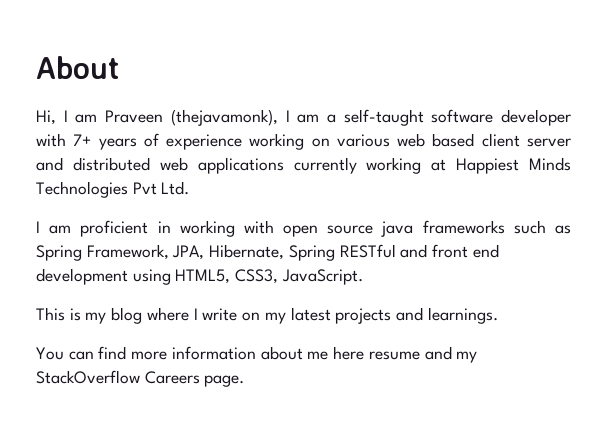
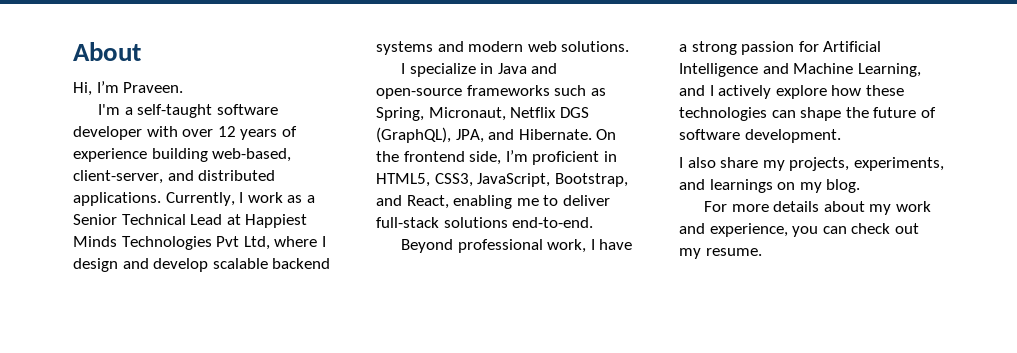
- Hi, I am Praveen (thejavamonk), I am a self-taught software developer with 7+ years of experience working on various web based client server and distributed web applications currently working at Happiest Minds Technologies Pvt Ltd.
- I am proficient in working with open source java frameworks such as Spring Framework, JPA, Hibernate, Spring RESTful and front end development using HTML5, CSS3, JavaScript.
- This is my blog where I write on my latest projects and learnings.
- You can find more information about me here resume and my StackOverflow Careers page.
+ Hi, I’m Praveen.
+ I'm a self-taught software developer with over 12 years of experience building web-based, client-server, and distributed applications. Currently, I work as a Senior Technical Lead at Happiest Minds Technologies Pvt Ltd, where I design and develop scalable backend systems and modern web solutions.
+ I specialize in Java and open-source frameworks such as Spring, Micronaut, Netflix DGS (GraphQL), JPA, and Hibernate. On the frontend side, I’m proficient in HTML5, CSS3, JavaScript, Bootstrap, and React, enabling me to deliver full-stack solutions end-to-end.
+ Beyond professional work, I have a strong passion for Artificial Intelligence and Machine Learning, and I actively explore how these technologies can shape the future of software development.
+ I also share my projects, experiments, and learnings on my blog.
+ For more details about my work and experience, you can check out my resume.

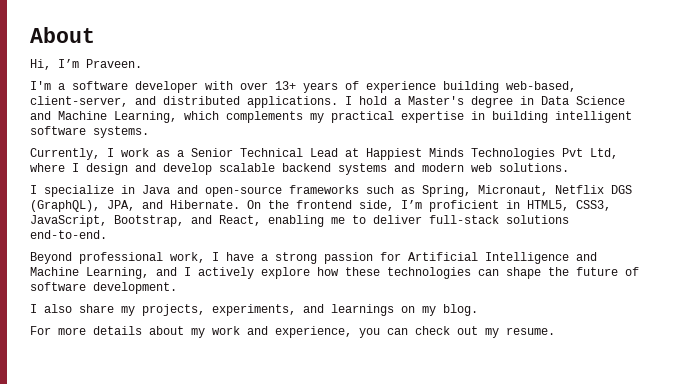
- I'm a self-taught software developer with over 12 years of experience building web-based, client-server, and distributed applications. Currently, I work as a Senior Technical Lead at Happiest Minds Technologies Pvt Ltd, where I design and develop scalable backend systems and modern web solutions.
+ I'm a software developer with over 13+ years of experience building web-based, client-server, and distributed applications. I hold a Master's degree in Data Science and Machine Learning, which complements my practical expertise in building intelligent software systems.
+ Currently, I work as a Senior Technical Lead at Happiest Minds Technologies Pvt Ltd, where I design and develop scalable backend systems and modern web solutions.

